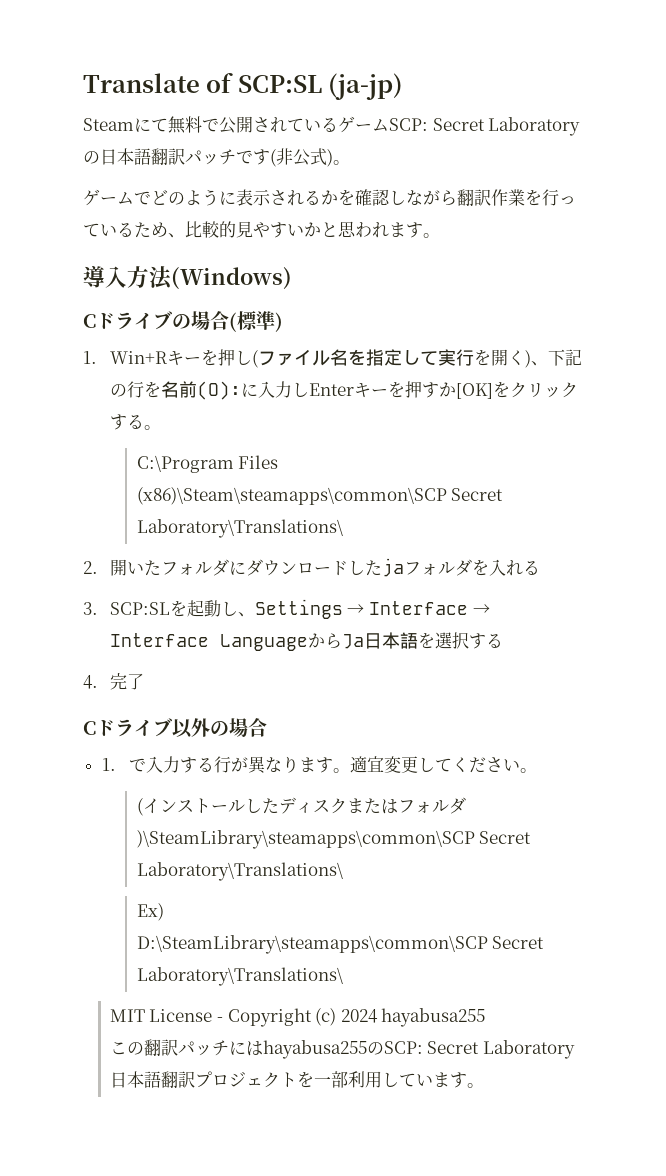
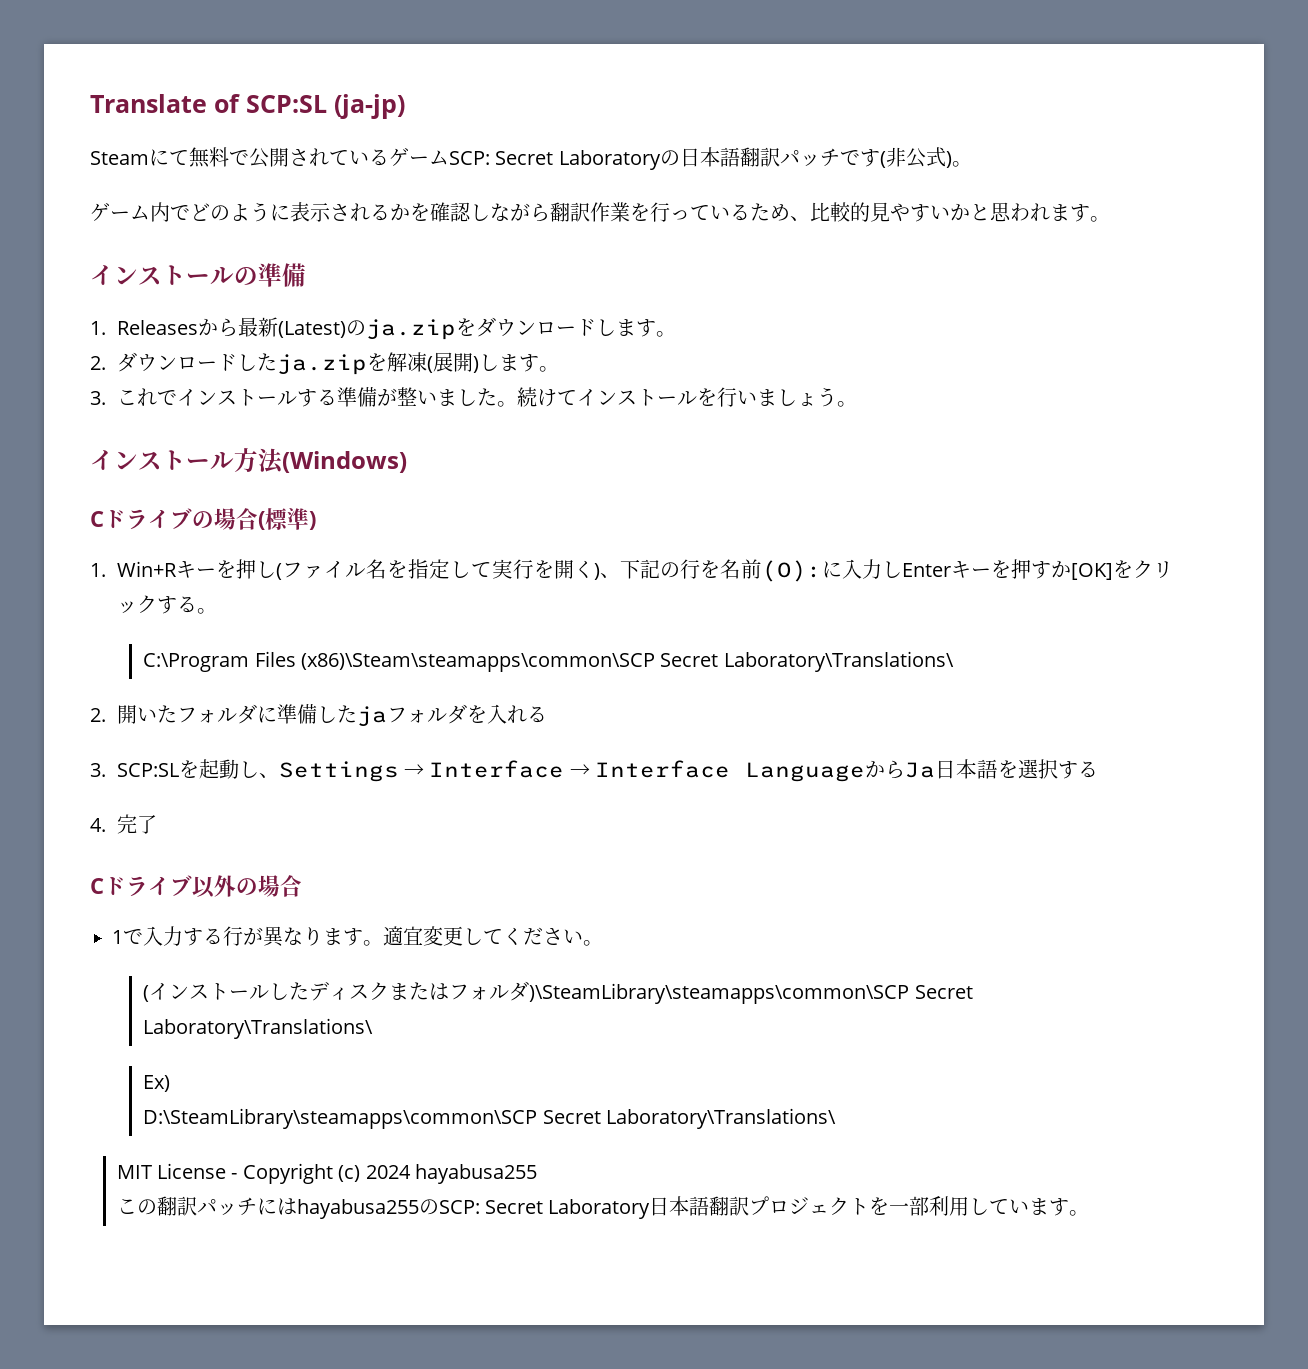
- ゲームでどのように表示されるかを確認しながら翻訳作業を行っているため、比較的見やすいかと思われます。
+ ゲーム内でどのように表示されるかを確認しながら翻訳作業を行っているため、比較的見やすいかと思われます。
- 導入方法(Windows)
+ インストールの準備
+ 1. Releasesから最新(Latest)のja.zipをダウンロードします。
+ 2.ダウンロードしたja.zipを解凍(展開)します。
+ 3.これでインストールする準備が整いました。続けてインストールを行いましょう。
+ インストール方法(Windows)
- 2.開いたフォルダにダウンロードしたjaフォルダを入れる
+ 2.開いたフォルダに準備したjaフォルダを入れる
- 1.で入力する行が異なります。
+ 1で入力する行が異なります。

